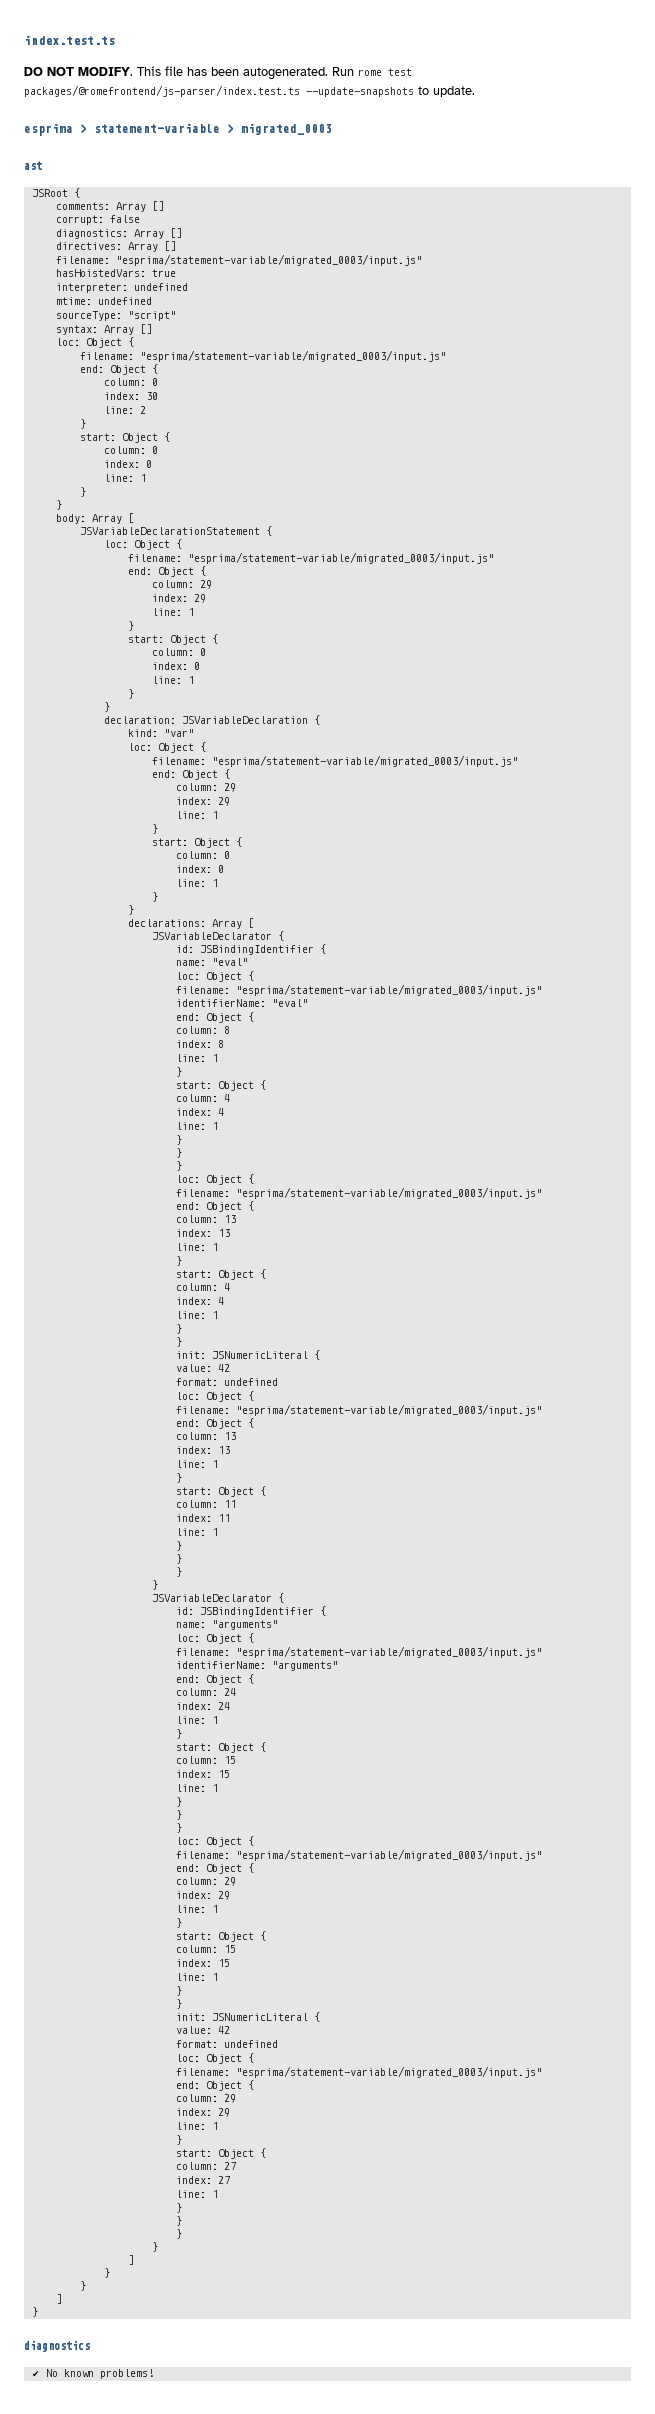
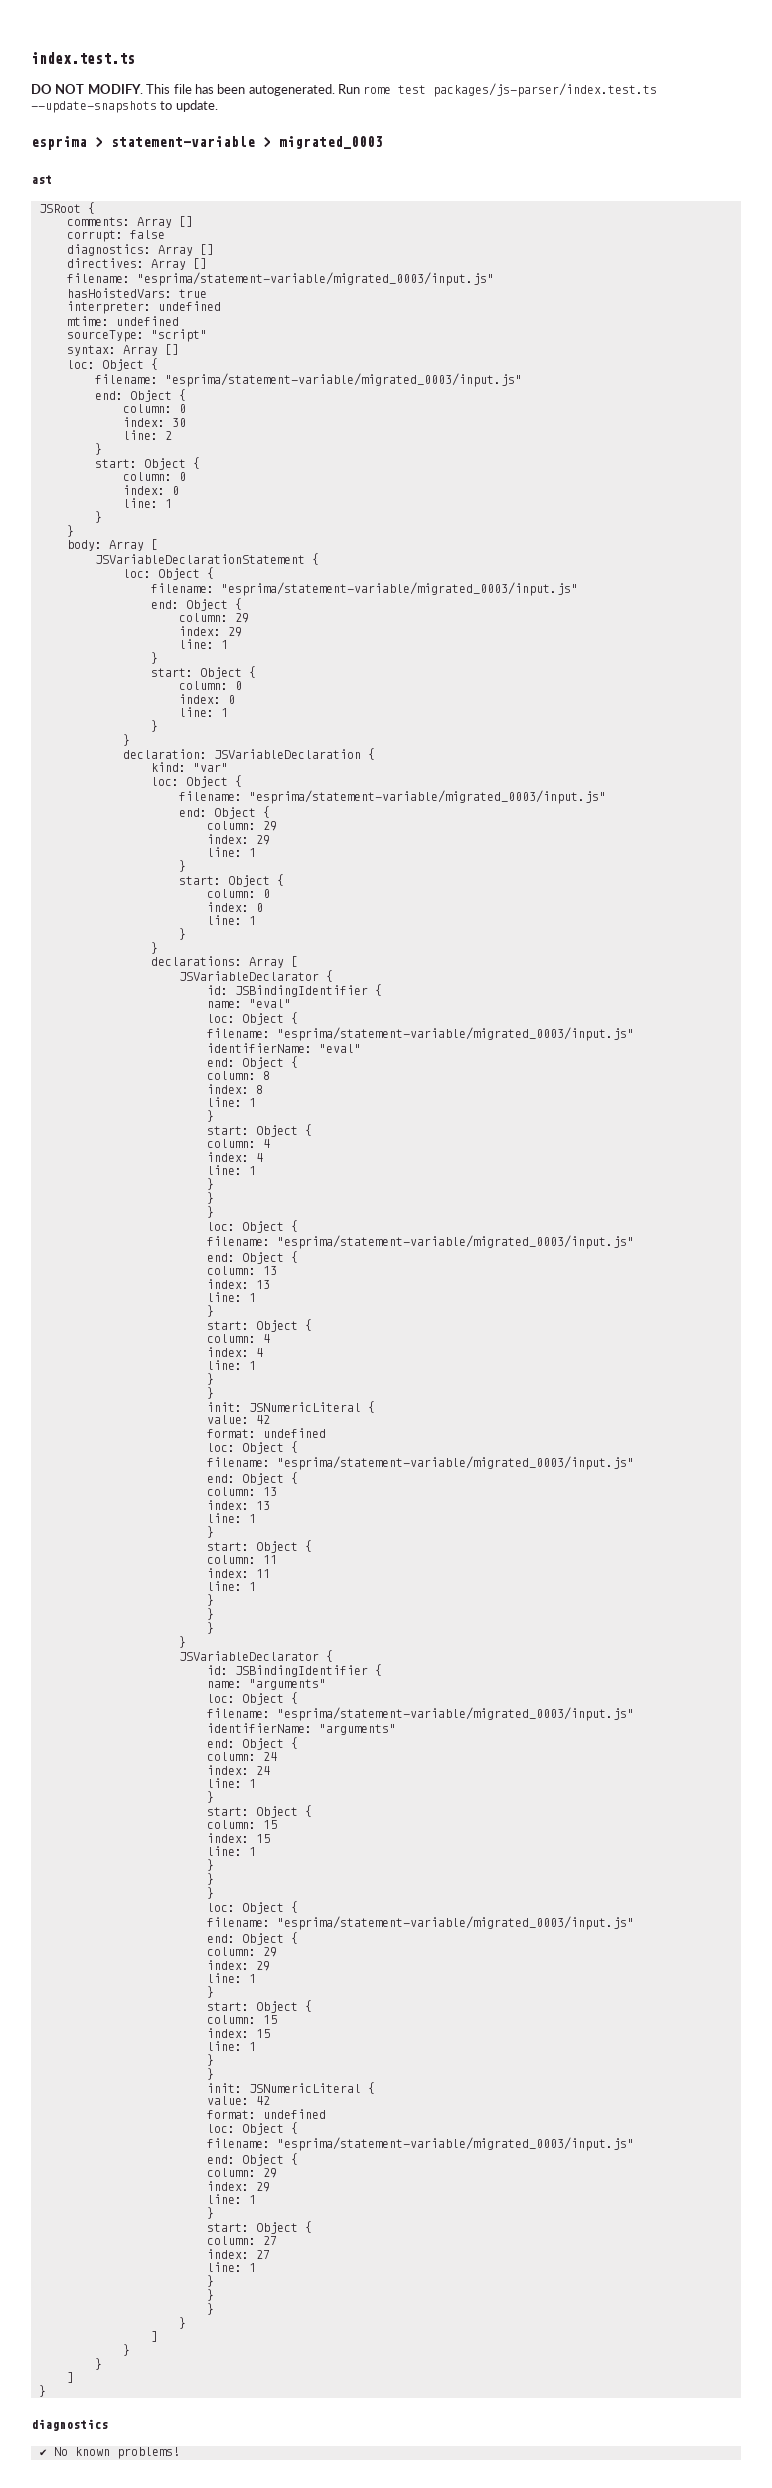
- Run rome test packages/@romefrontend/js-parser/index.test.ts --update-snapshots to update.
+ Run rome test packages/js-parser/index.test.ts --update-snapshots to update.

